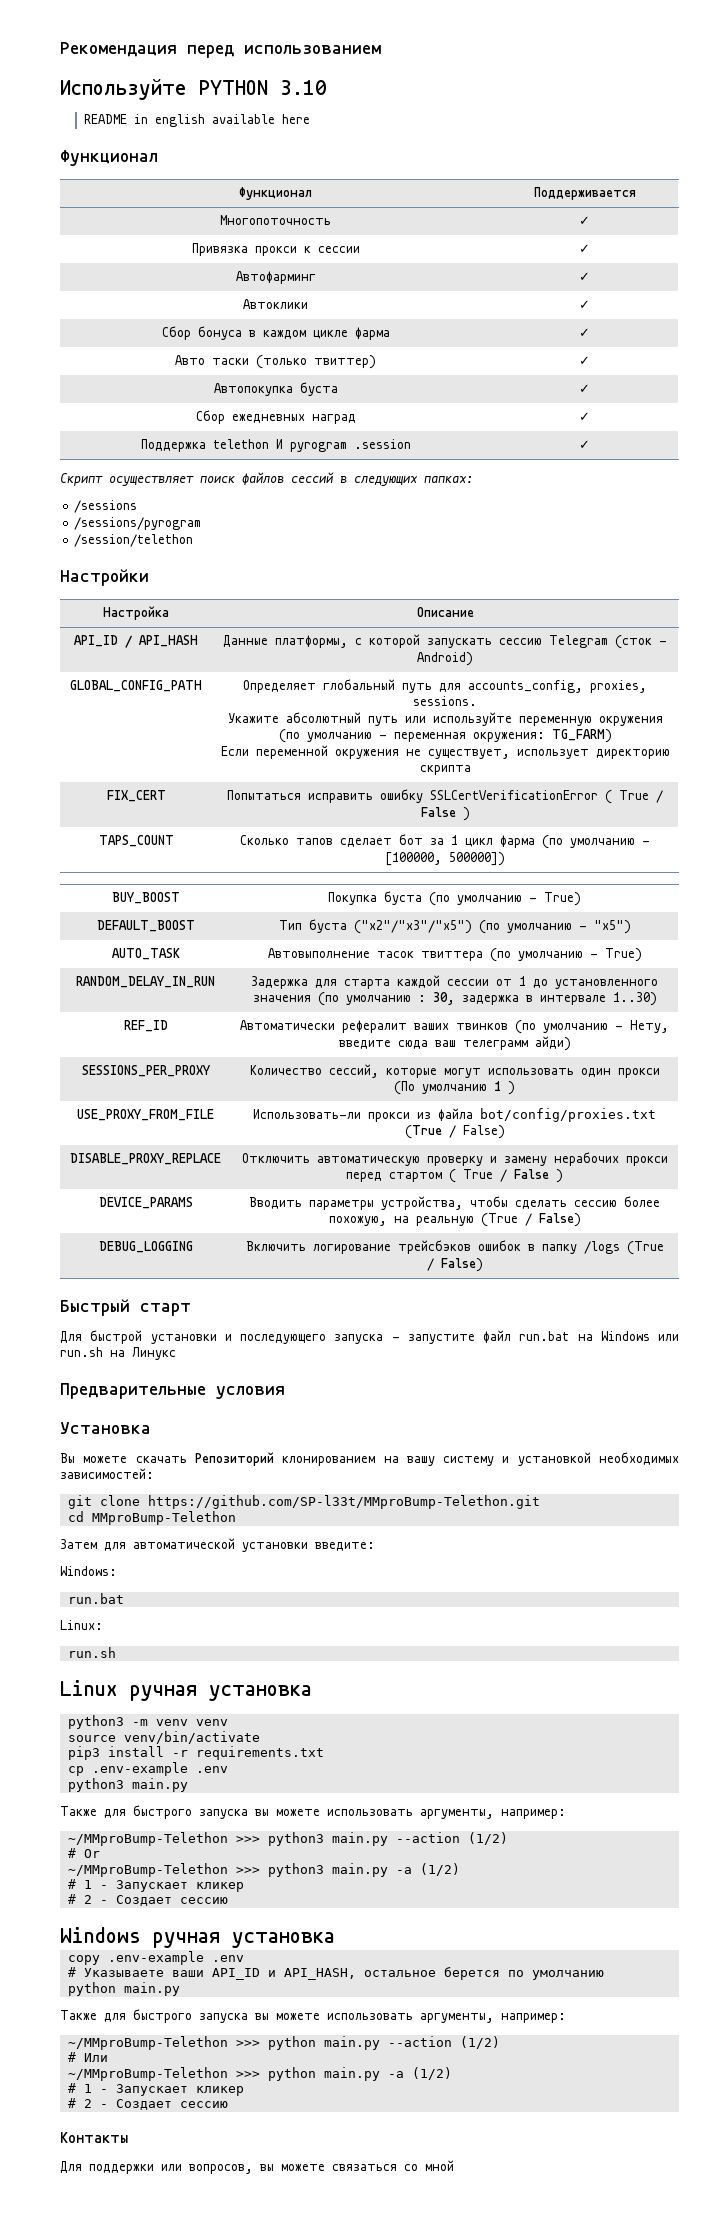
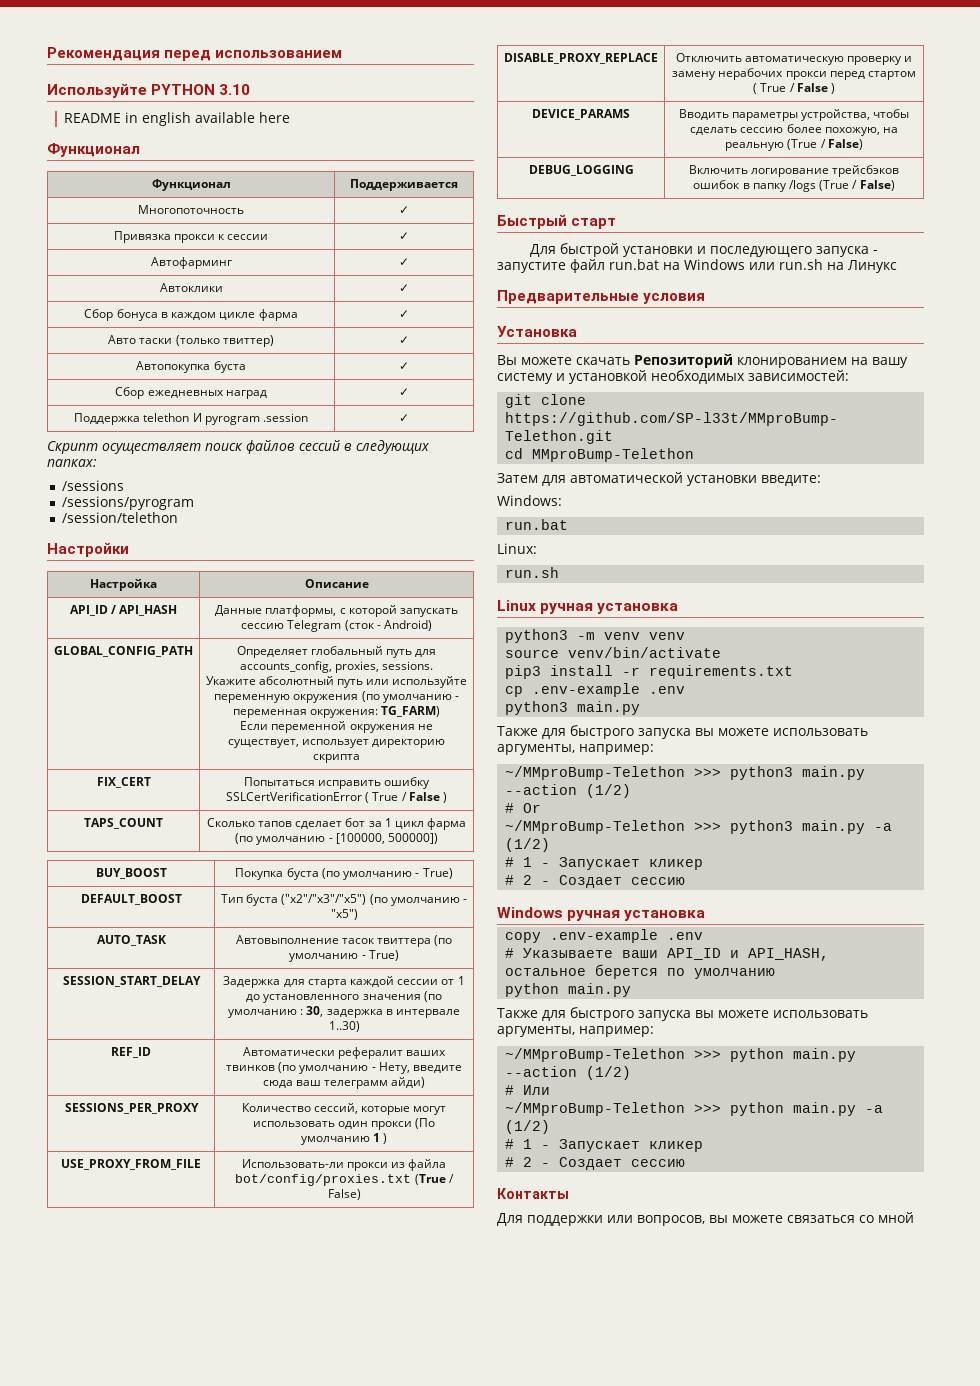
- RANDOM_DELAY_IN_RUN | Задержка для старта каждой сессии от 1 до установленного значения (по умолчанию : 30, задержка в интервале 1..30)
+ SESSION_START_DELAY | Задержка для старта каждой сессии от 1 до установленного значения (по умолчанию : 30, задержка в интервале 1..30)

